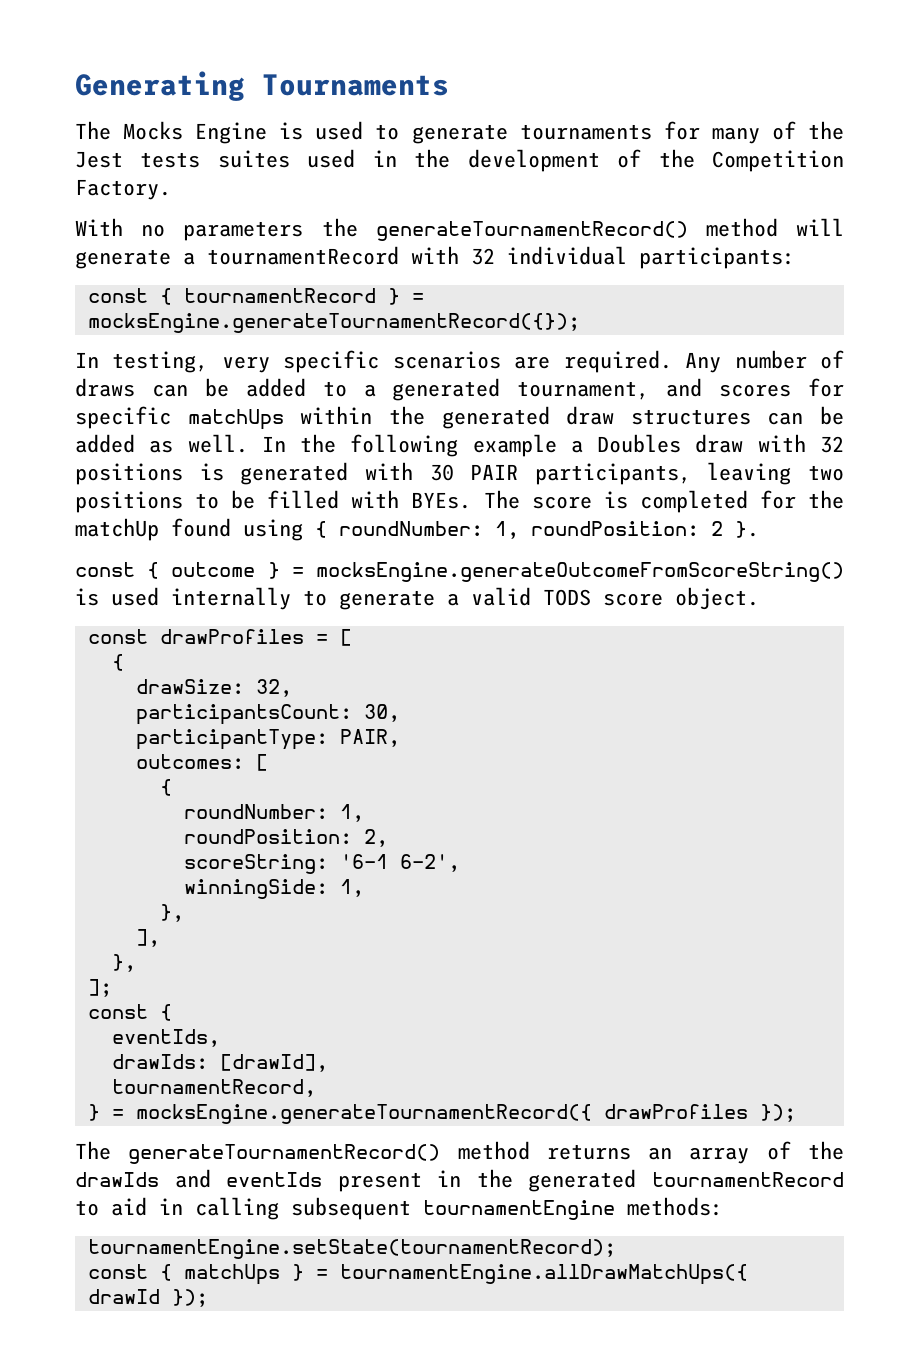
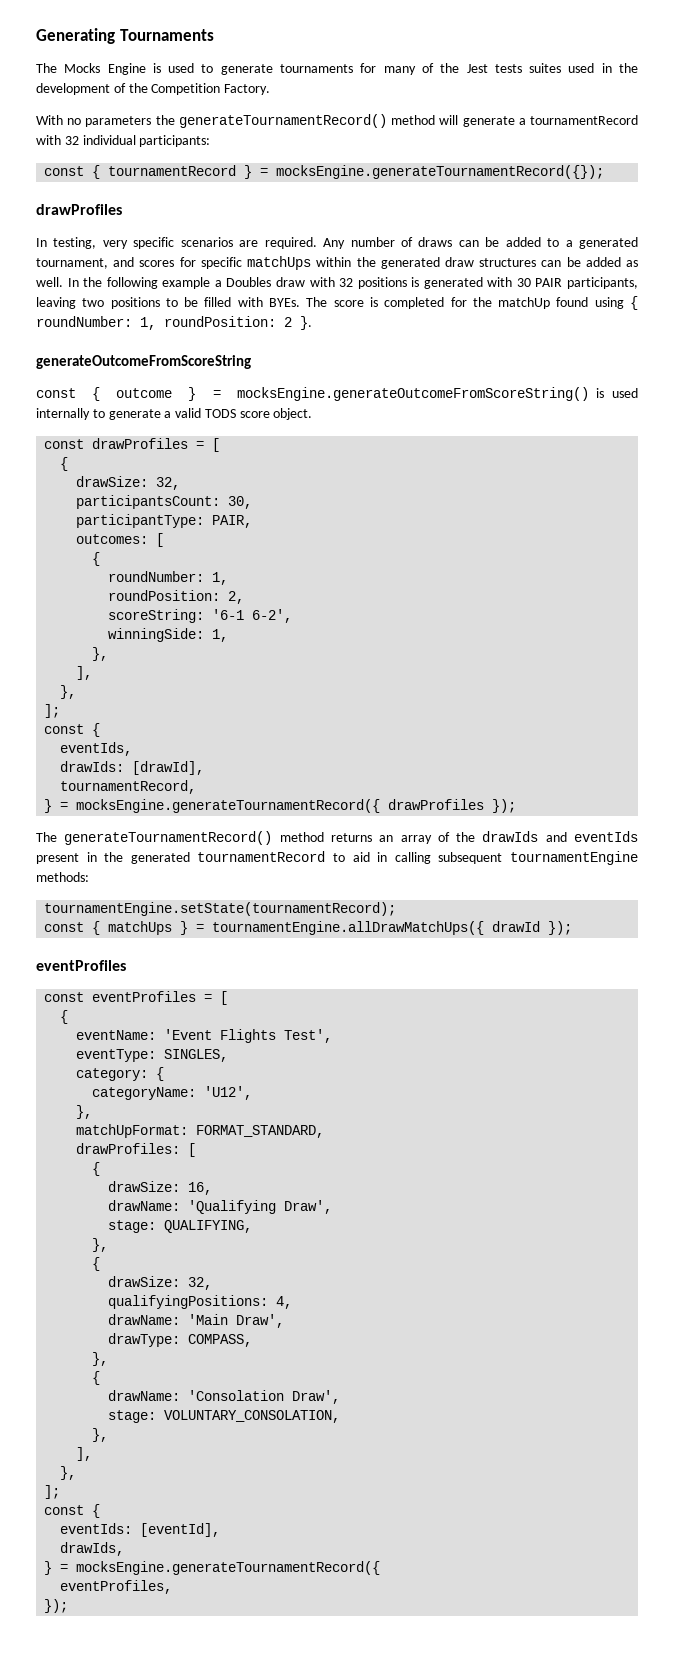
  const { tournamentRecord } = mocksEngine.generateTournamentRecord({});
+ drawProfiles
+ generateOutcomeFromScoreString
  const { matchUps } = tournamentEngine.allDrawMatchUps({ drawId });
+ eventProfiles
+ const eventProfiles = [
+ {
+ eventName: 'Event Flights Test',
+ eventType: SINGLES,
+ category: {
+ categoryName: 'U12',
+ },
+ matchUpFormat: FORMAT_STANDARD,
+ drawProfiles: [
+ {
+ drawSize: 16,
+ drawName: 'Qualifying Draw',
+ stage: QUALIFYING,
+ },
+ {
+ drawSize: 32,
+ qualifyingPositions: 4,
+ drawName: 'Main Draw',
+ drawType: COMPASS,
+ },
+ {
+ drawName: 'Consolation Draw',
+ stage: VOLUNTARY_CONSOLATION,
+ },
+ ],
+ },
+ ];
+ const {
+ eventIds: [eventId],
+ drawIds,
+ } = mocksEngine.generateTournamentRecord({
+ eventProfiles,
+ });

